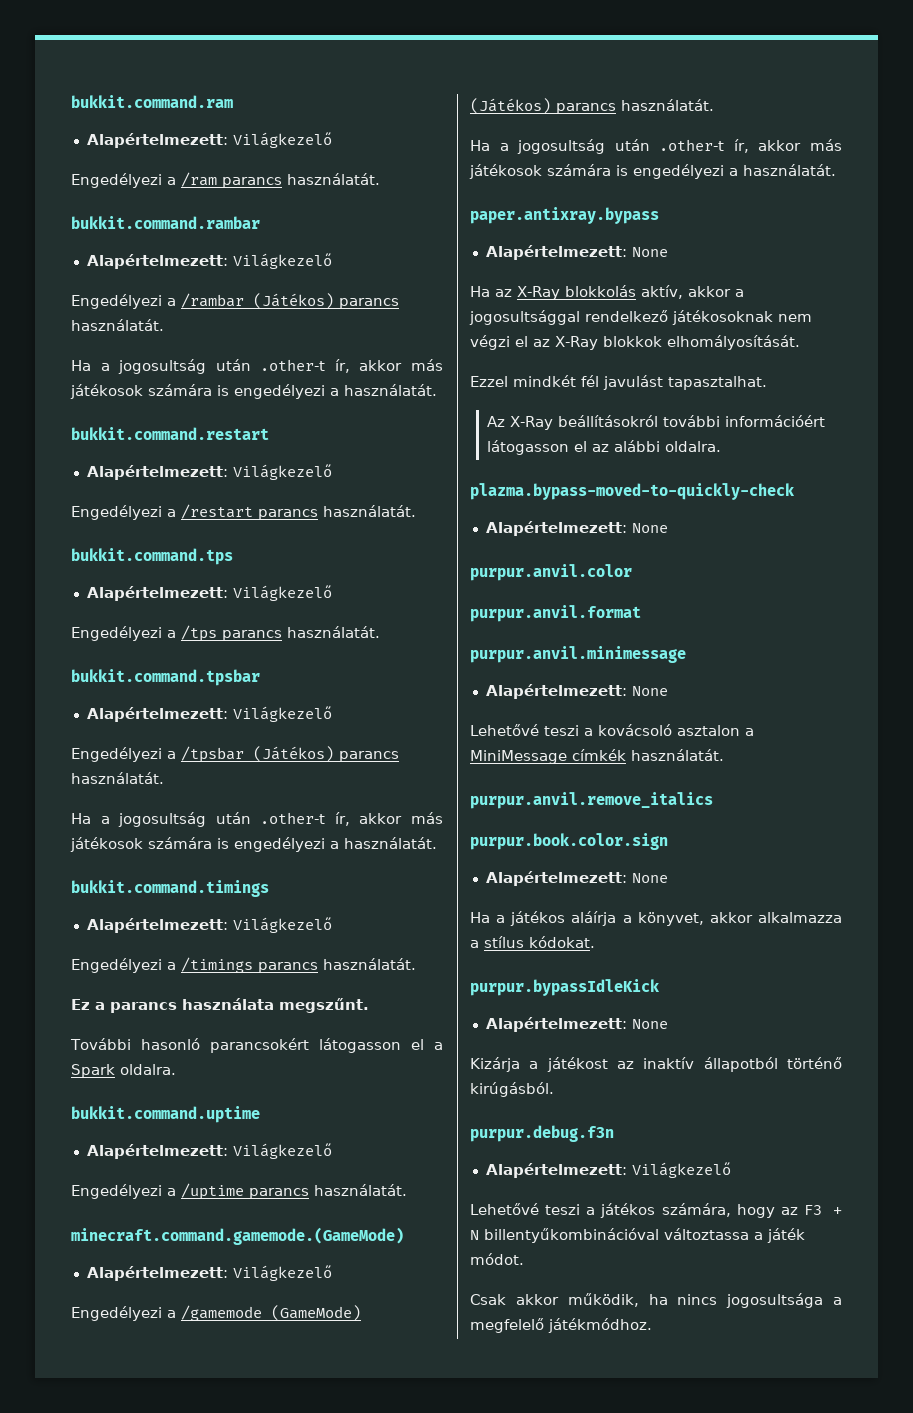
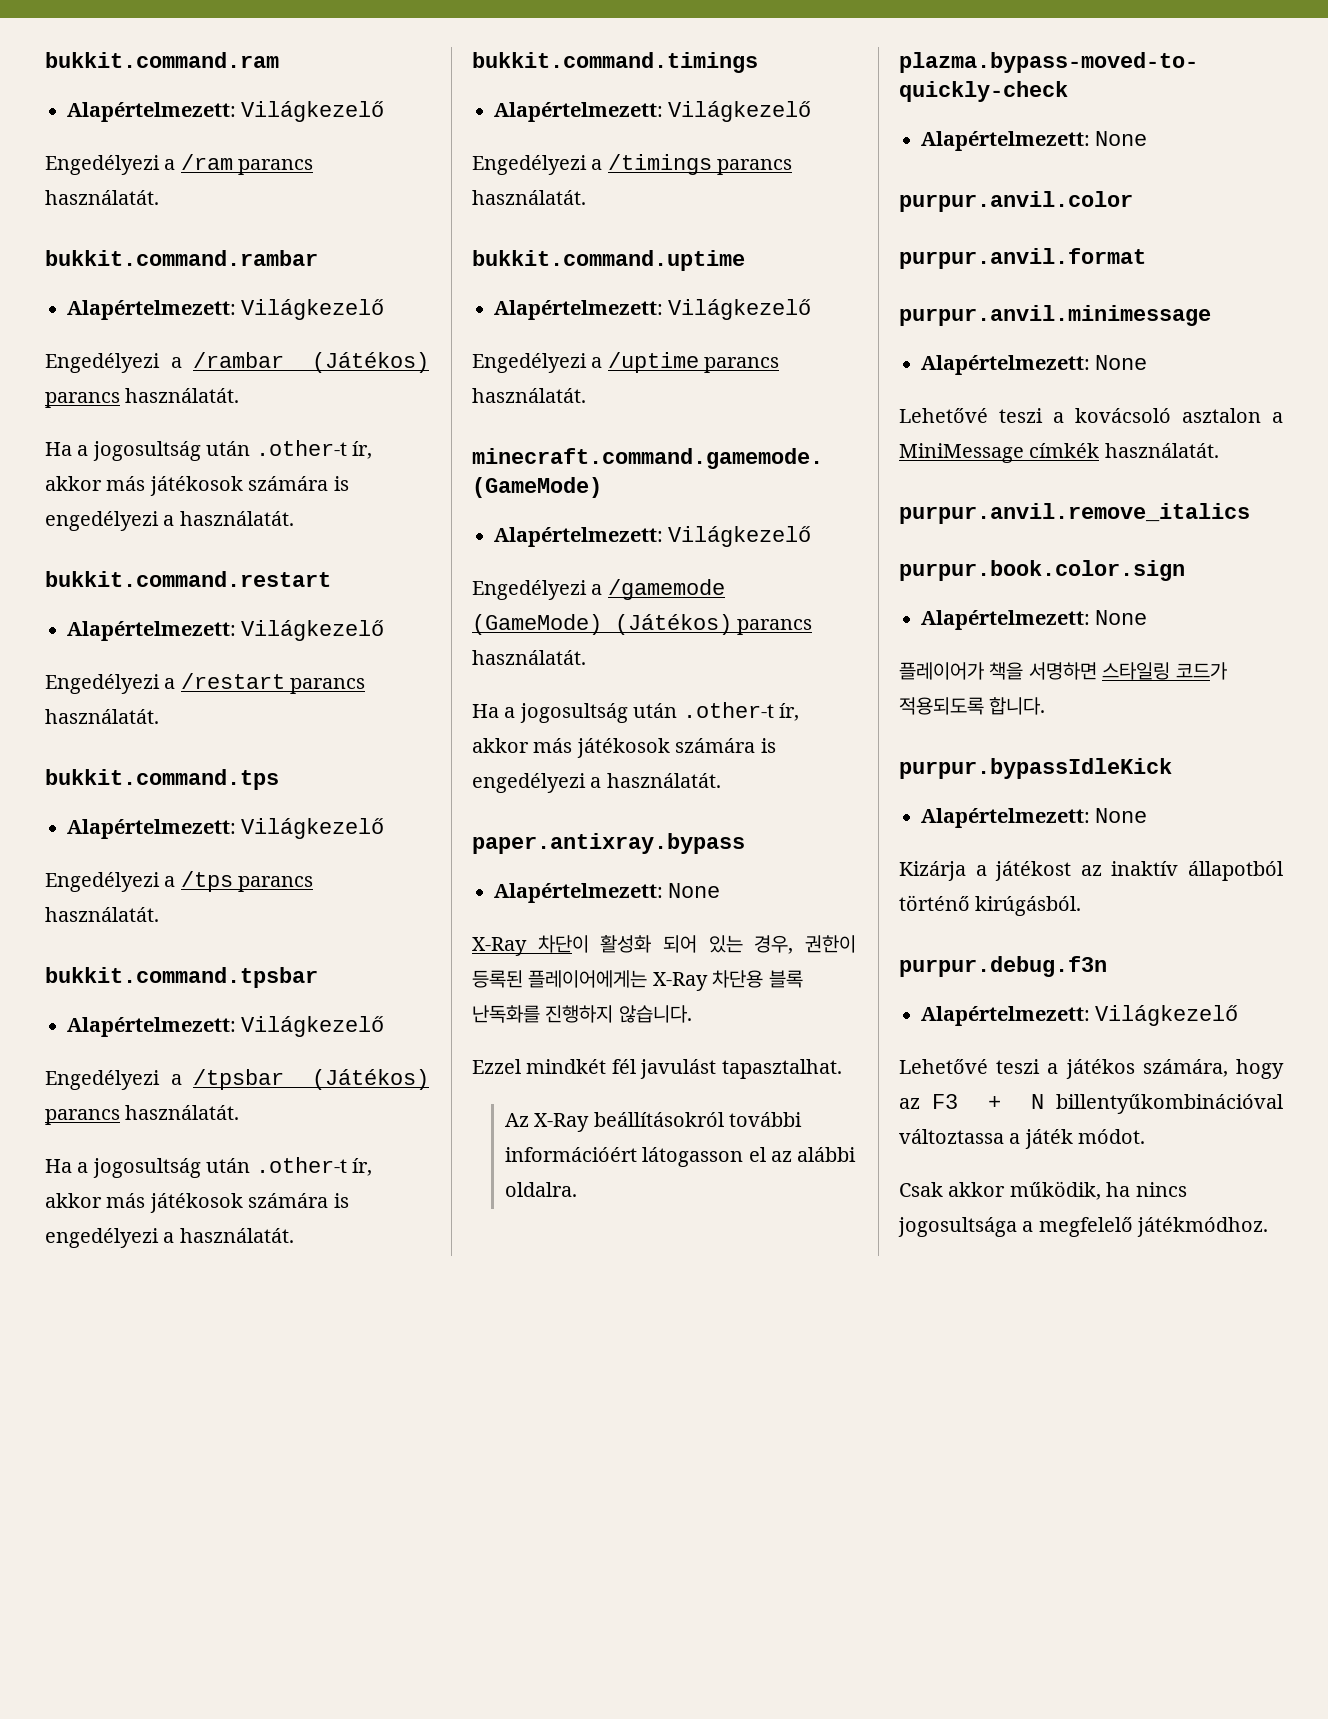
- Ez a parancs használata megszűnt.
- További hasonló parancsokért látogasson el a Spark oldalra.
- Ha az X-Ray blokkolás aktív, akkor a jogosultsággal rendelkező játékosoknak nem végzi el az X-Ray blokkok elhomályosítását.
+ X-Ray 차단이 활성화 되어 있는 경우, 권한이 등록된 플레이어에게는 X-Ray 차단용 블록 난독화를 진행하지 않습니다.
- Ha a játékos aláírja a könyvet, akkor alkalmazza a stílus kódokat.
+ 플레이어가 책을 서명하면 스타일링 코드가 적용되도록 합니다.

